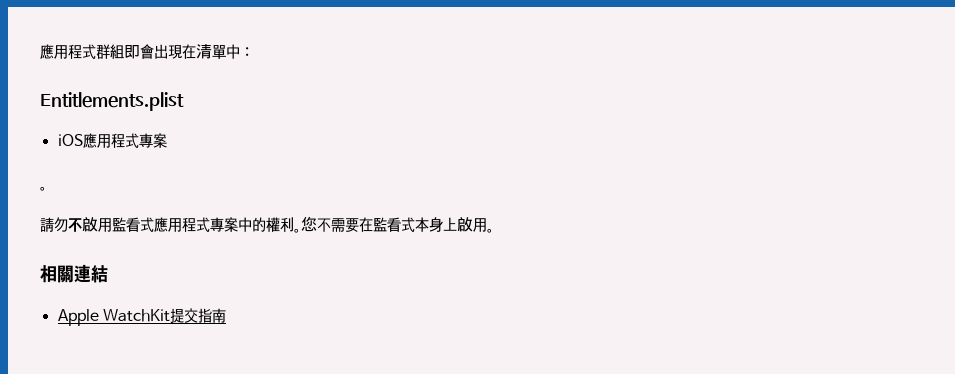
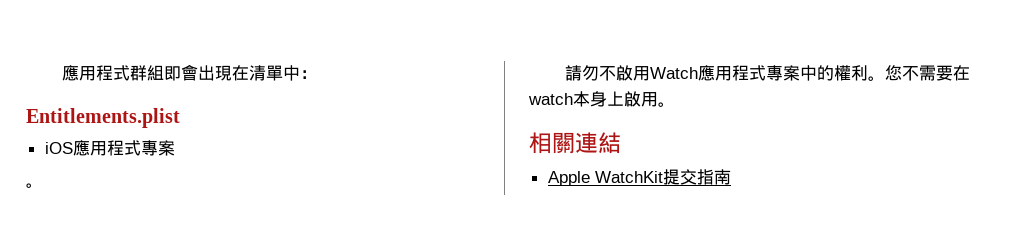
- 請勿不啟用監看式應用程式專案中的權利。
+ 請勿不啟用Watch應用程式專案中的權利。
- 您不需要在監看式本身上啟用。
+ 您不需要在watch本身上啟用。

